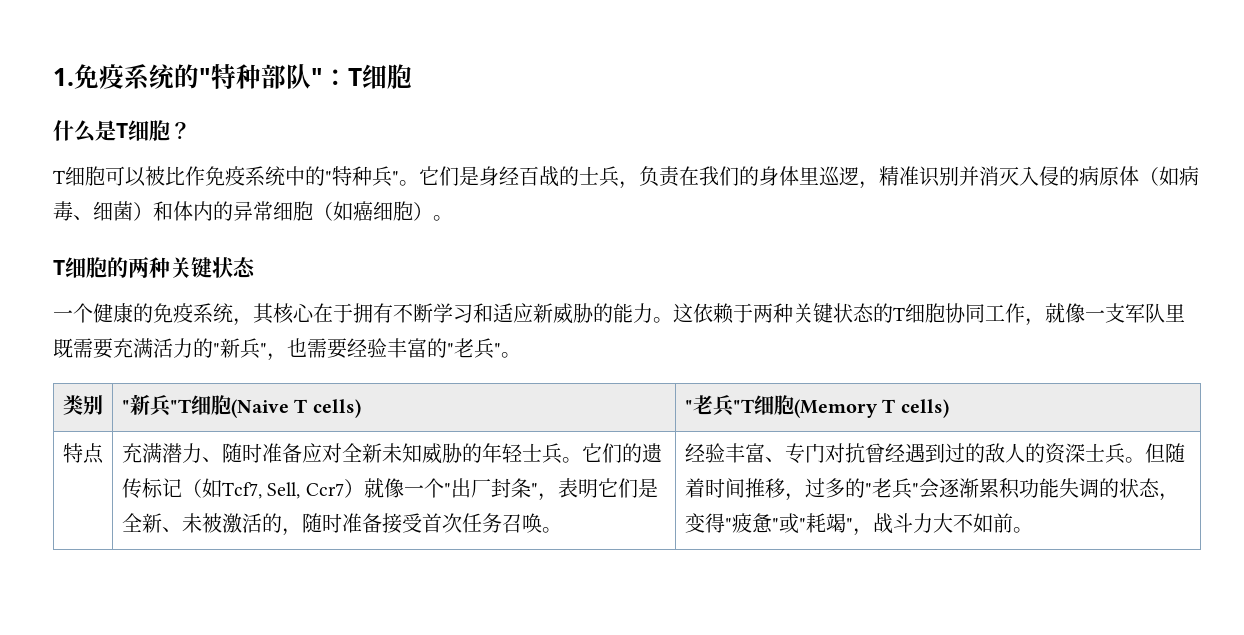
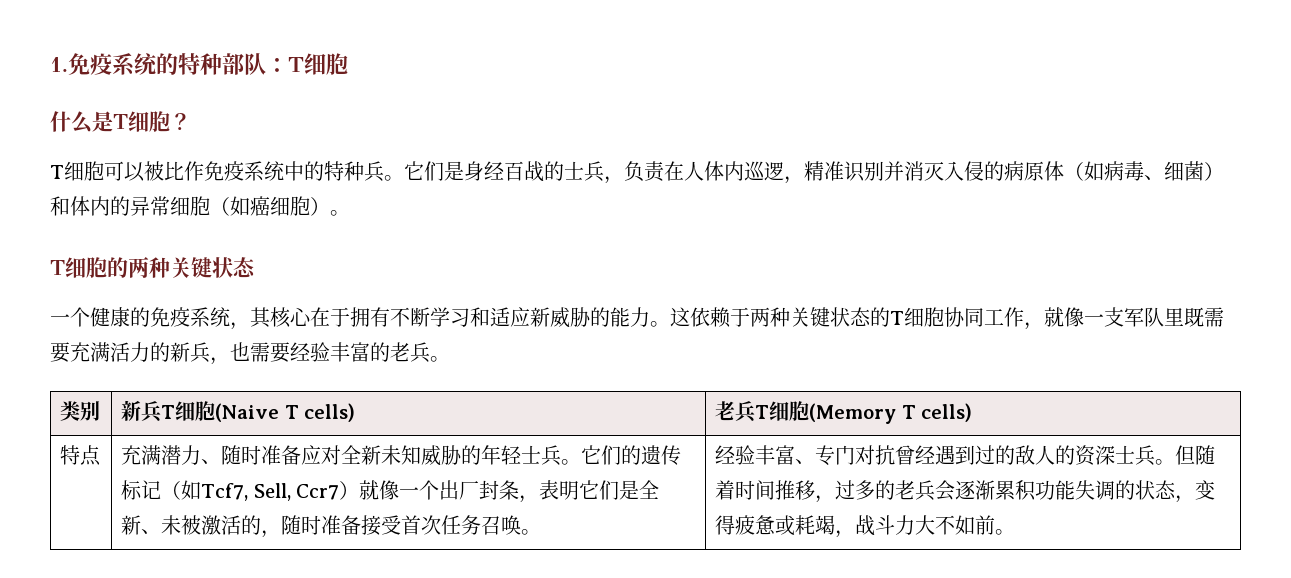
- 1.免疫系统的"特种部队"：T细胞
+ 1.免疫系统的特种部队：T细胞
- T细胞可以被比作免疫系统中的"特种兵"。
+ T细胞可以被比作免疫系统中的特种兵。
- 它们是身经百战的士兵，负责在我们的身体里巡逻，精准识别并消灭入侵的病原体（如病毒、细菌）和体内的异常细胞（如癌细胞）。
+ 它们是身经百战的士兵，负责在人体内巡逻，精准识别并消灭入侵的病原体（如病毒、细菌）和体内的异常细胞（如癌细胞）。
- 这依赖于两种关键状态的T细胞协同工作，就像一支军队里既需要充满活力的"新兵"，也需要经验丰富的"老兵"。
+ 这依赖于两种关键状态的T细胞协同工作，就像一支军队里既需要充满活力的新兵，也需要经验丰富的老兵。
- 类别 | "新兵"T细胞(Naive T cells) | "老兵"T细胞(Memory T cells)
+ 类别 | 新兵T细胞(Naive T cells) | 老兵T细胞(Memory T cells)
- 它们的遗传标记（如Tcf7, Sell, Ccr7）就像一个"出厂封条"，表明它们是全新、未被激活的，随时准备接受首次任务召唤。
+ 它们的遗传标记（如Tcf7, Sell, Ccr7）就像一个出厂封条，表明它们是全新、未被激活的，随时准备接受首次任务召唤。
- 但随着时间推移，过多的"老兵"会逐渐累积功能失调的状态，变得"疲惫"或"耗竭"，战斗力大不如前。
+ 但随着时间推移，过多的老兵会逐渐累积功能失调的状态，变得疲惫或耗竭，战斗力大不如前。

